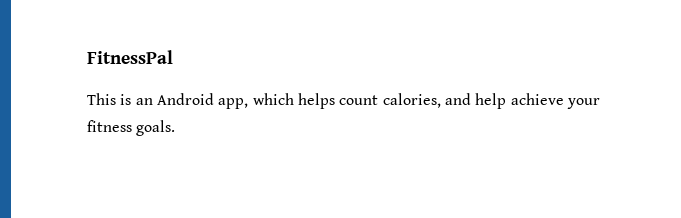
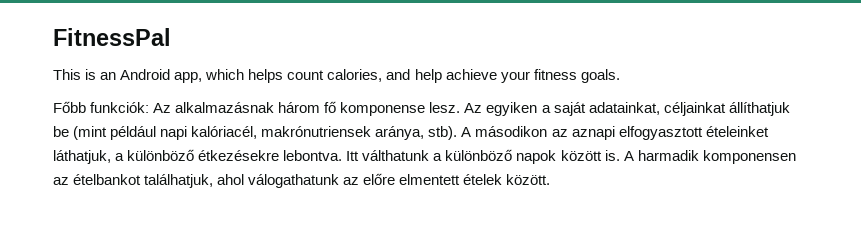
+ Főbb funkciók: Az alkalmazásnak három fő komponense lesz. Az egyiken a saját adatainkat, céljainkat állíthatjuk be (mint például napi kalóriacél, makrónutriensek aránya, stb). A másodikon az aznapi elfogyasztott ételeinket láthatjuk, a különböző étkezésekre lebontva. Itt válthatunk a különböző napok között is. A harmadik komponensen az ételbankot találhatjuk, ahol válogathatunk az előre elmentett ételek között.

